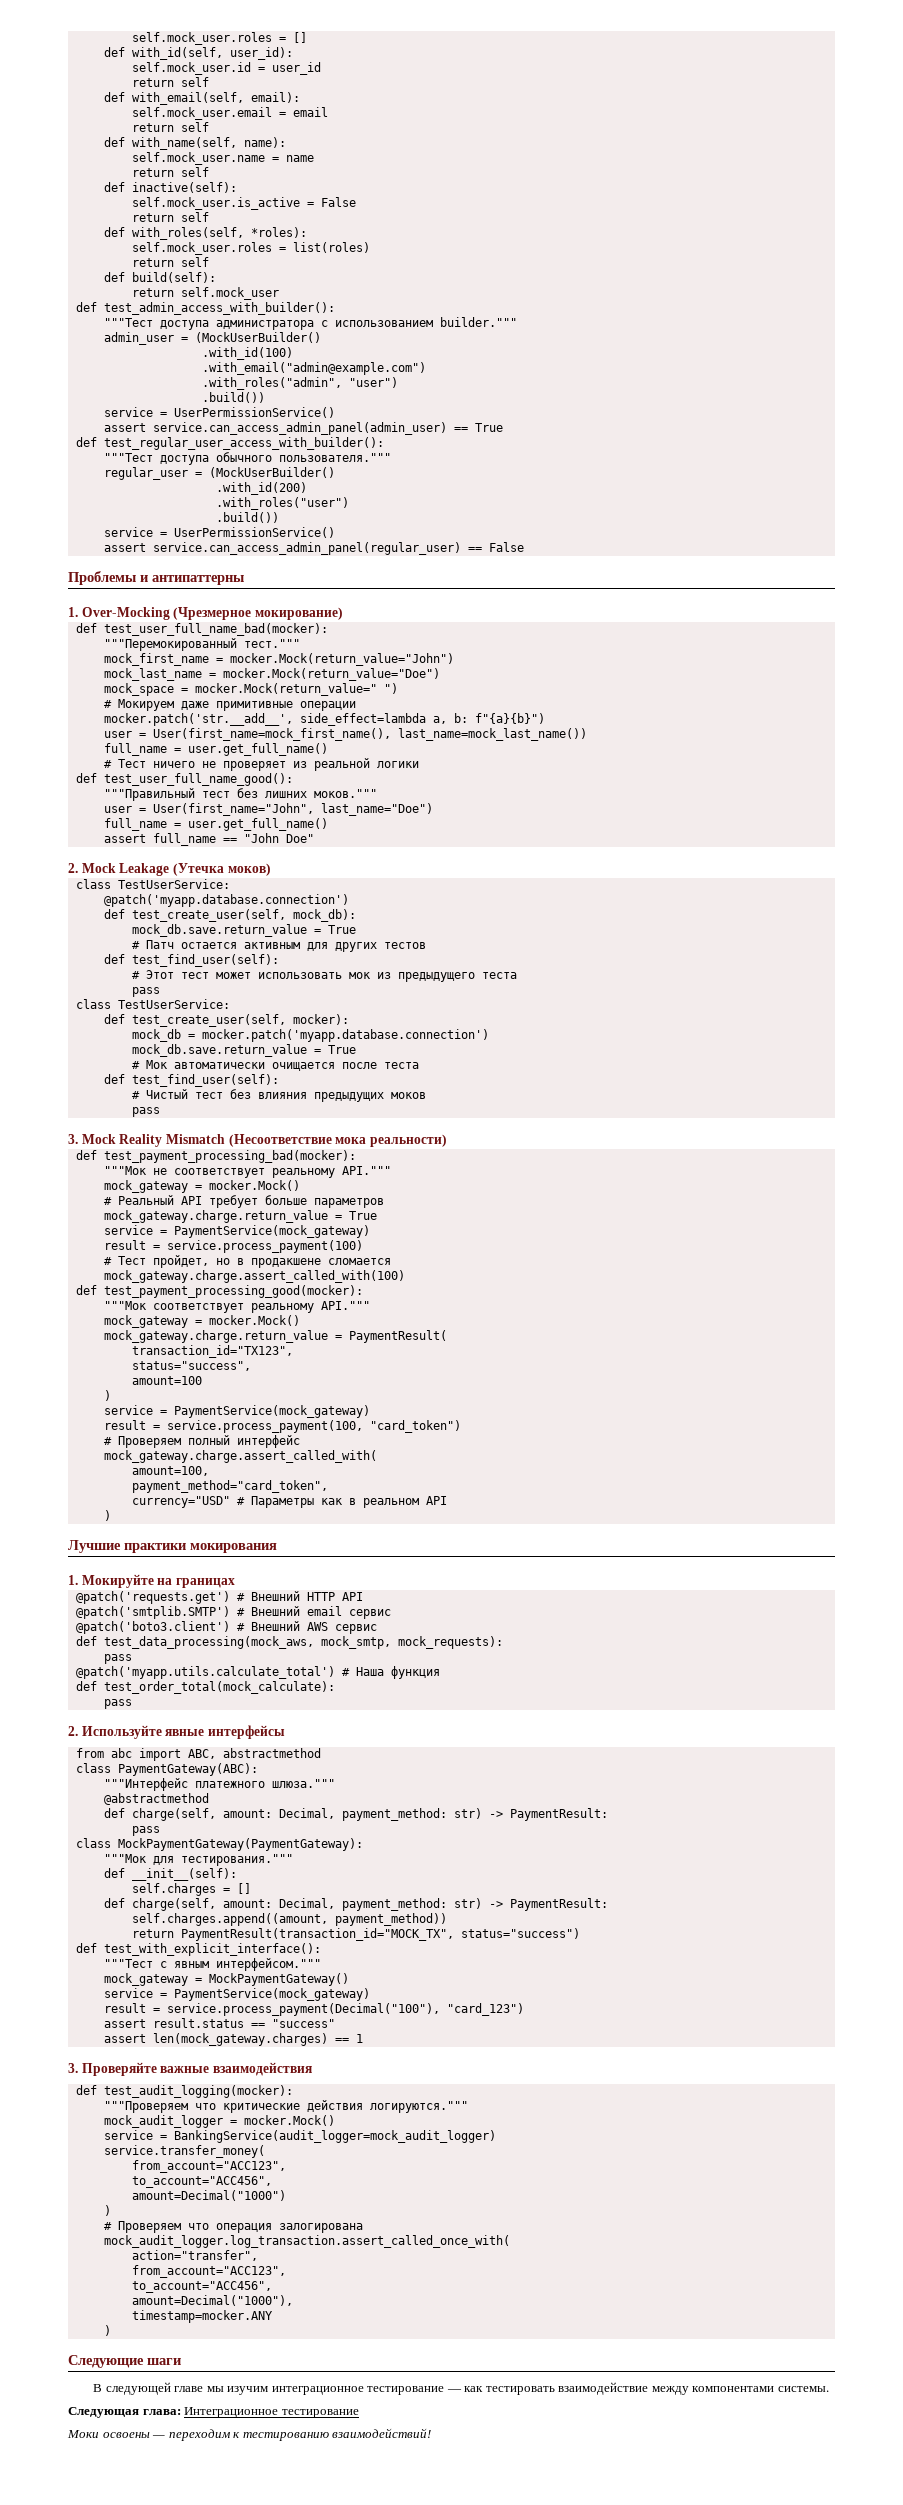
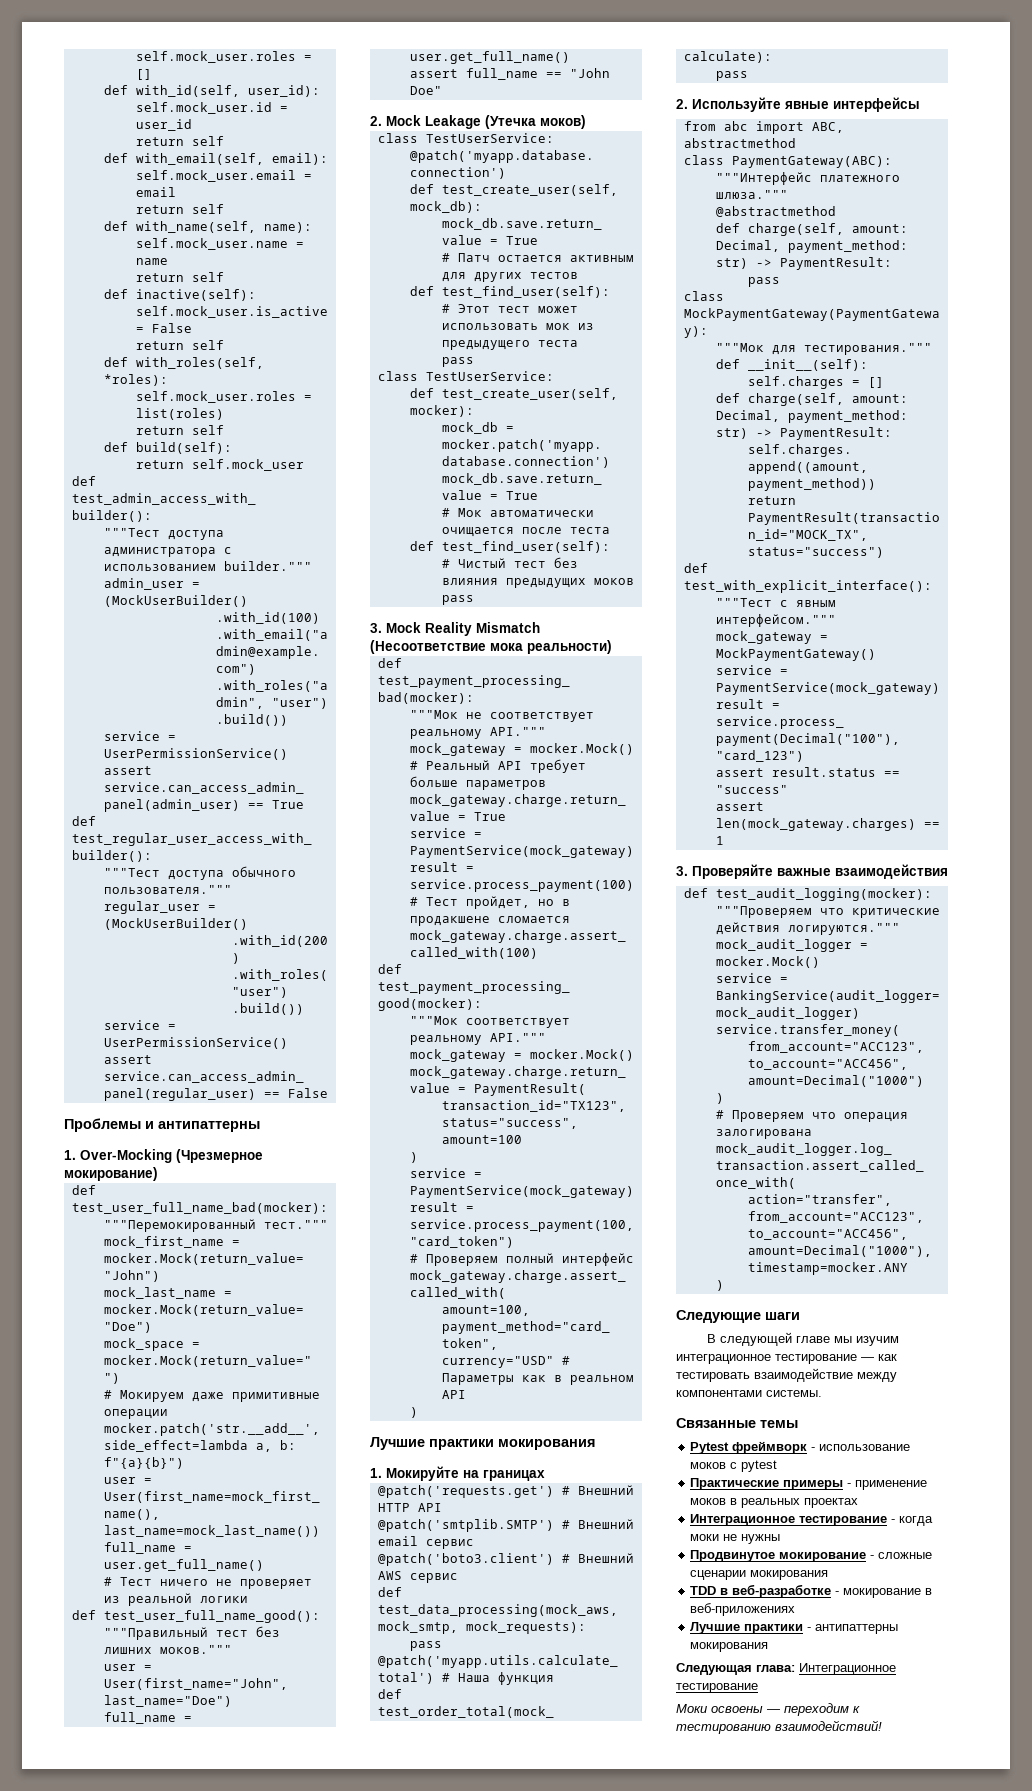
+ Связанные темы
+ Pytest фреймворк - использование моков с pytest
+ Практические примеры - применение моков в реальных проектах
+ Интеграционное тестирование - когда моки не нужны
+ Продвинутое мокирование - сложные сценарии мокирования
+ TDD в веб-разработке - мокирование в веб-приложениях
+ Лучшие практики - антипаттерны мокирования

